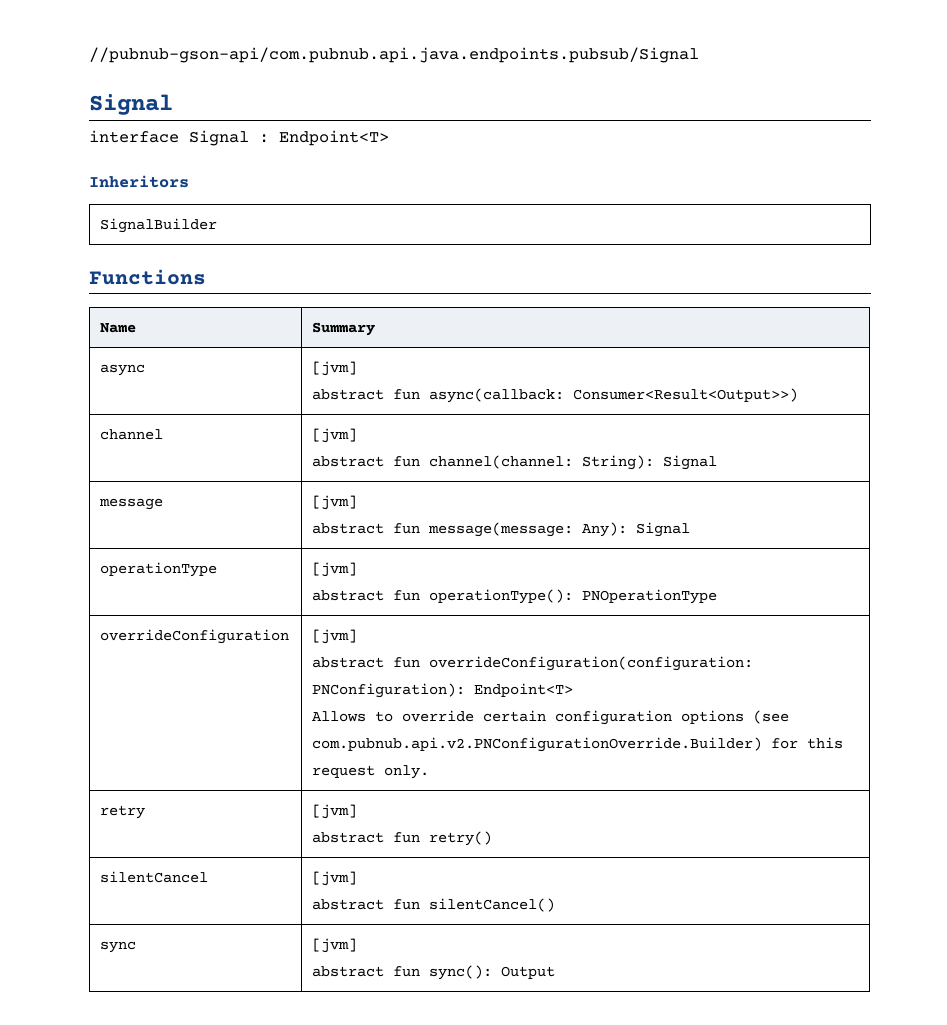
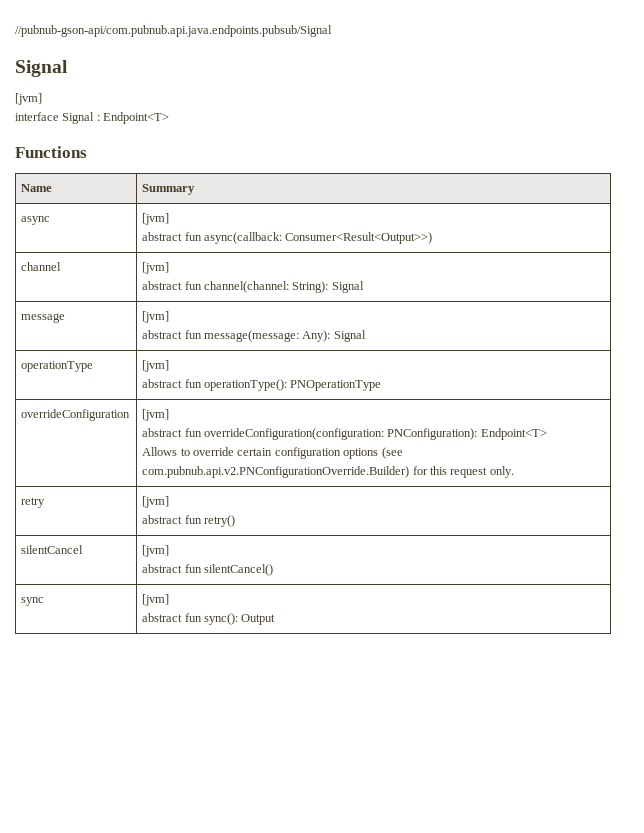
  //pubnub-gson-api/com.pubnub.api.java.endpoints.pubsub/Signal
  Signal
+ [jvm]
- Inheritors
- SignalBuilder

